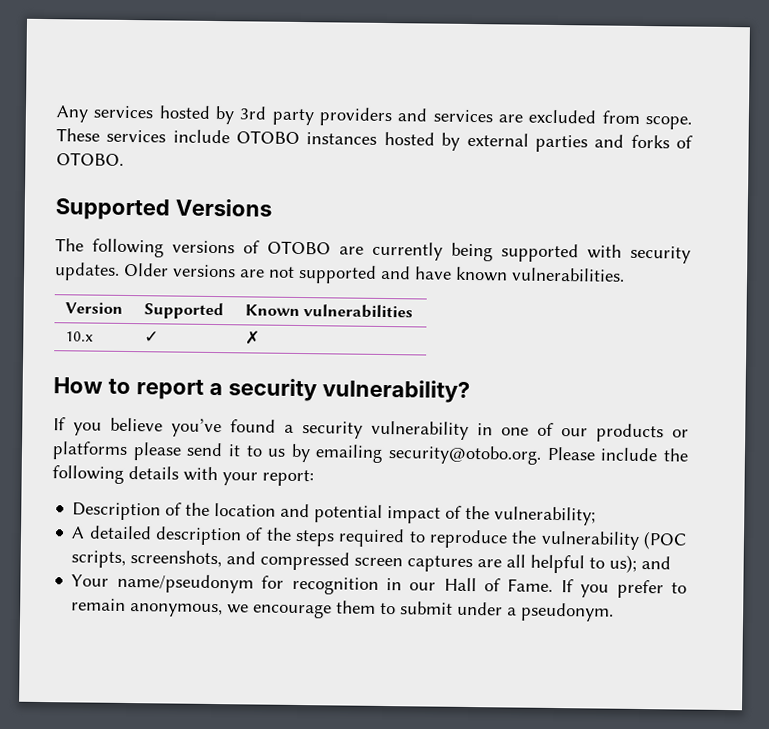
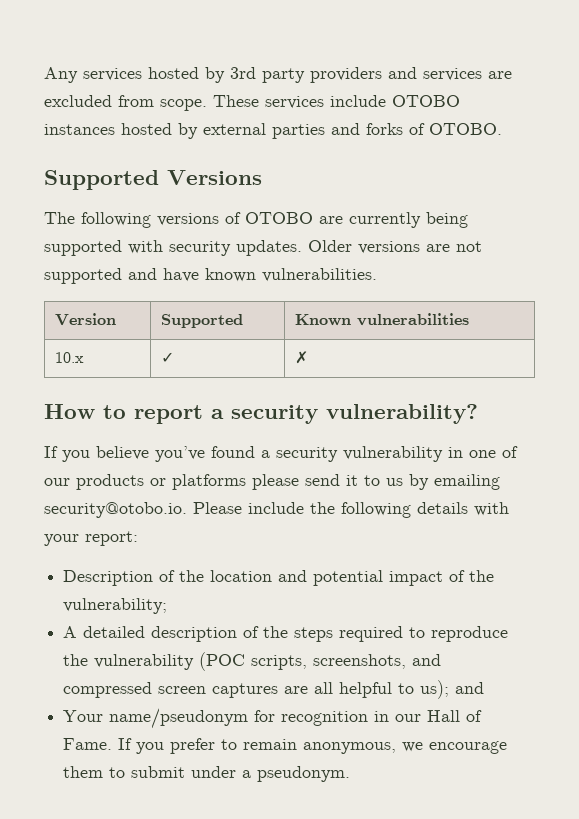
- If you believe you’ve found a security vulnerability in one of our products or platforms please send it to us by emailing security@otobo.org. Please include the following details with your report:
+ If you believe you’ve found a security vulnerability in one of our products or platforms please send it to us by emailing security@otobo.io. Please include the following details with your report:

